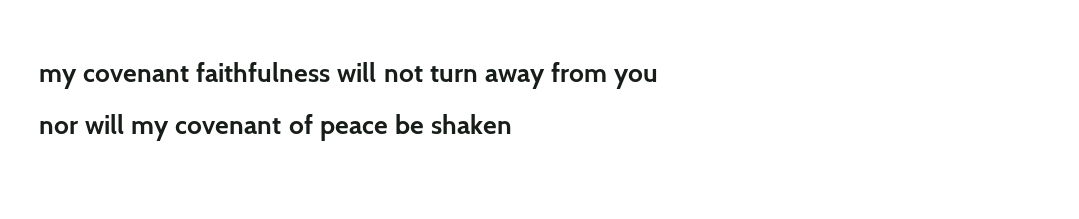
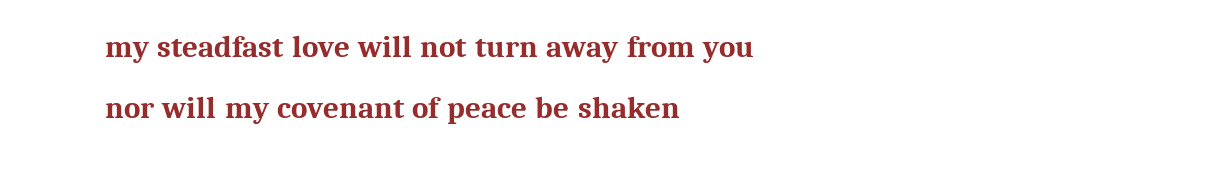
- my covenant faithfulness will not turn away from you
+ my steadfast love will not turn away from you

